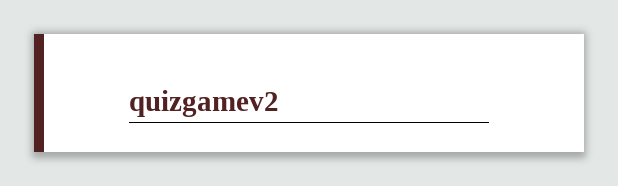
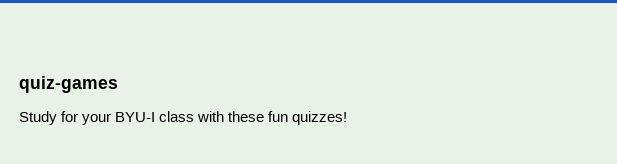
- quizgamev2
+ quiz-games
+ Study for your BYU-I class with these fun quizzes!

